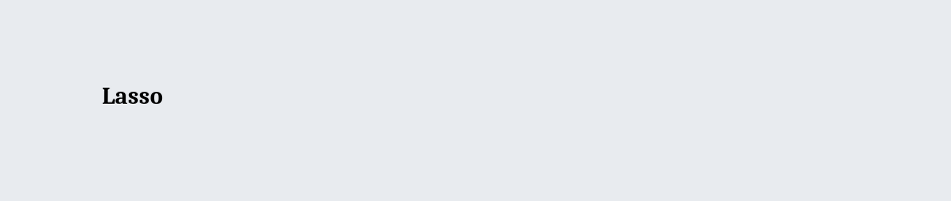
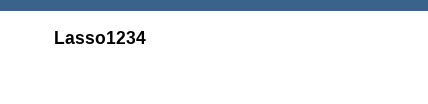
- Lasso
+ Lasso1234

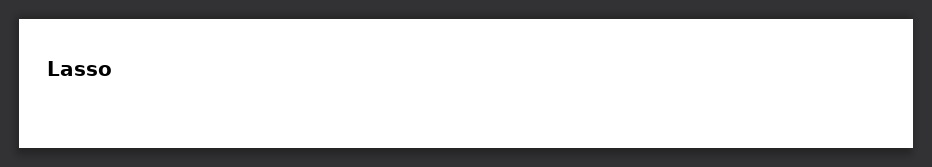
- Lasso1234
+ Lasso

